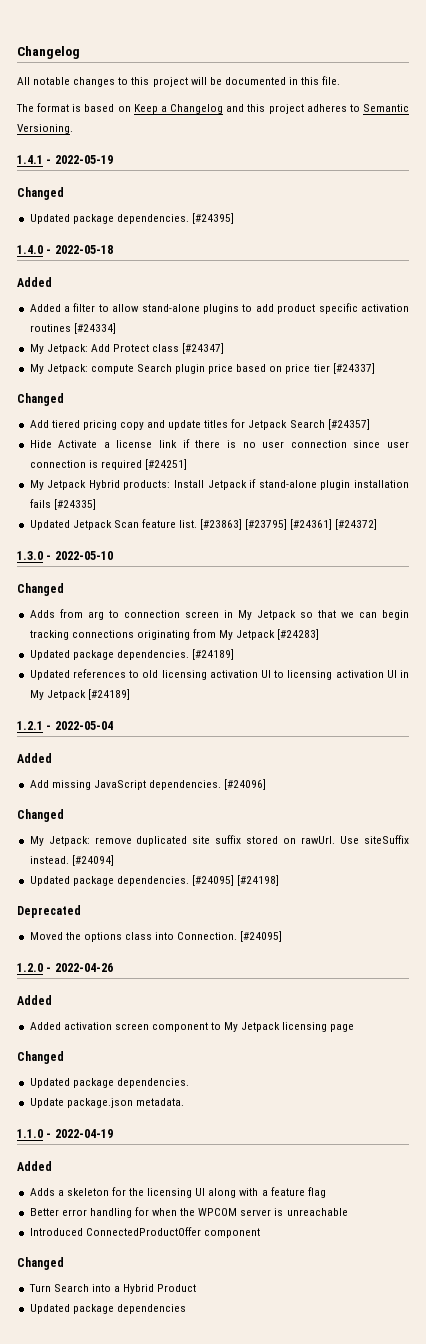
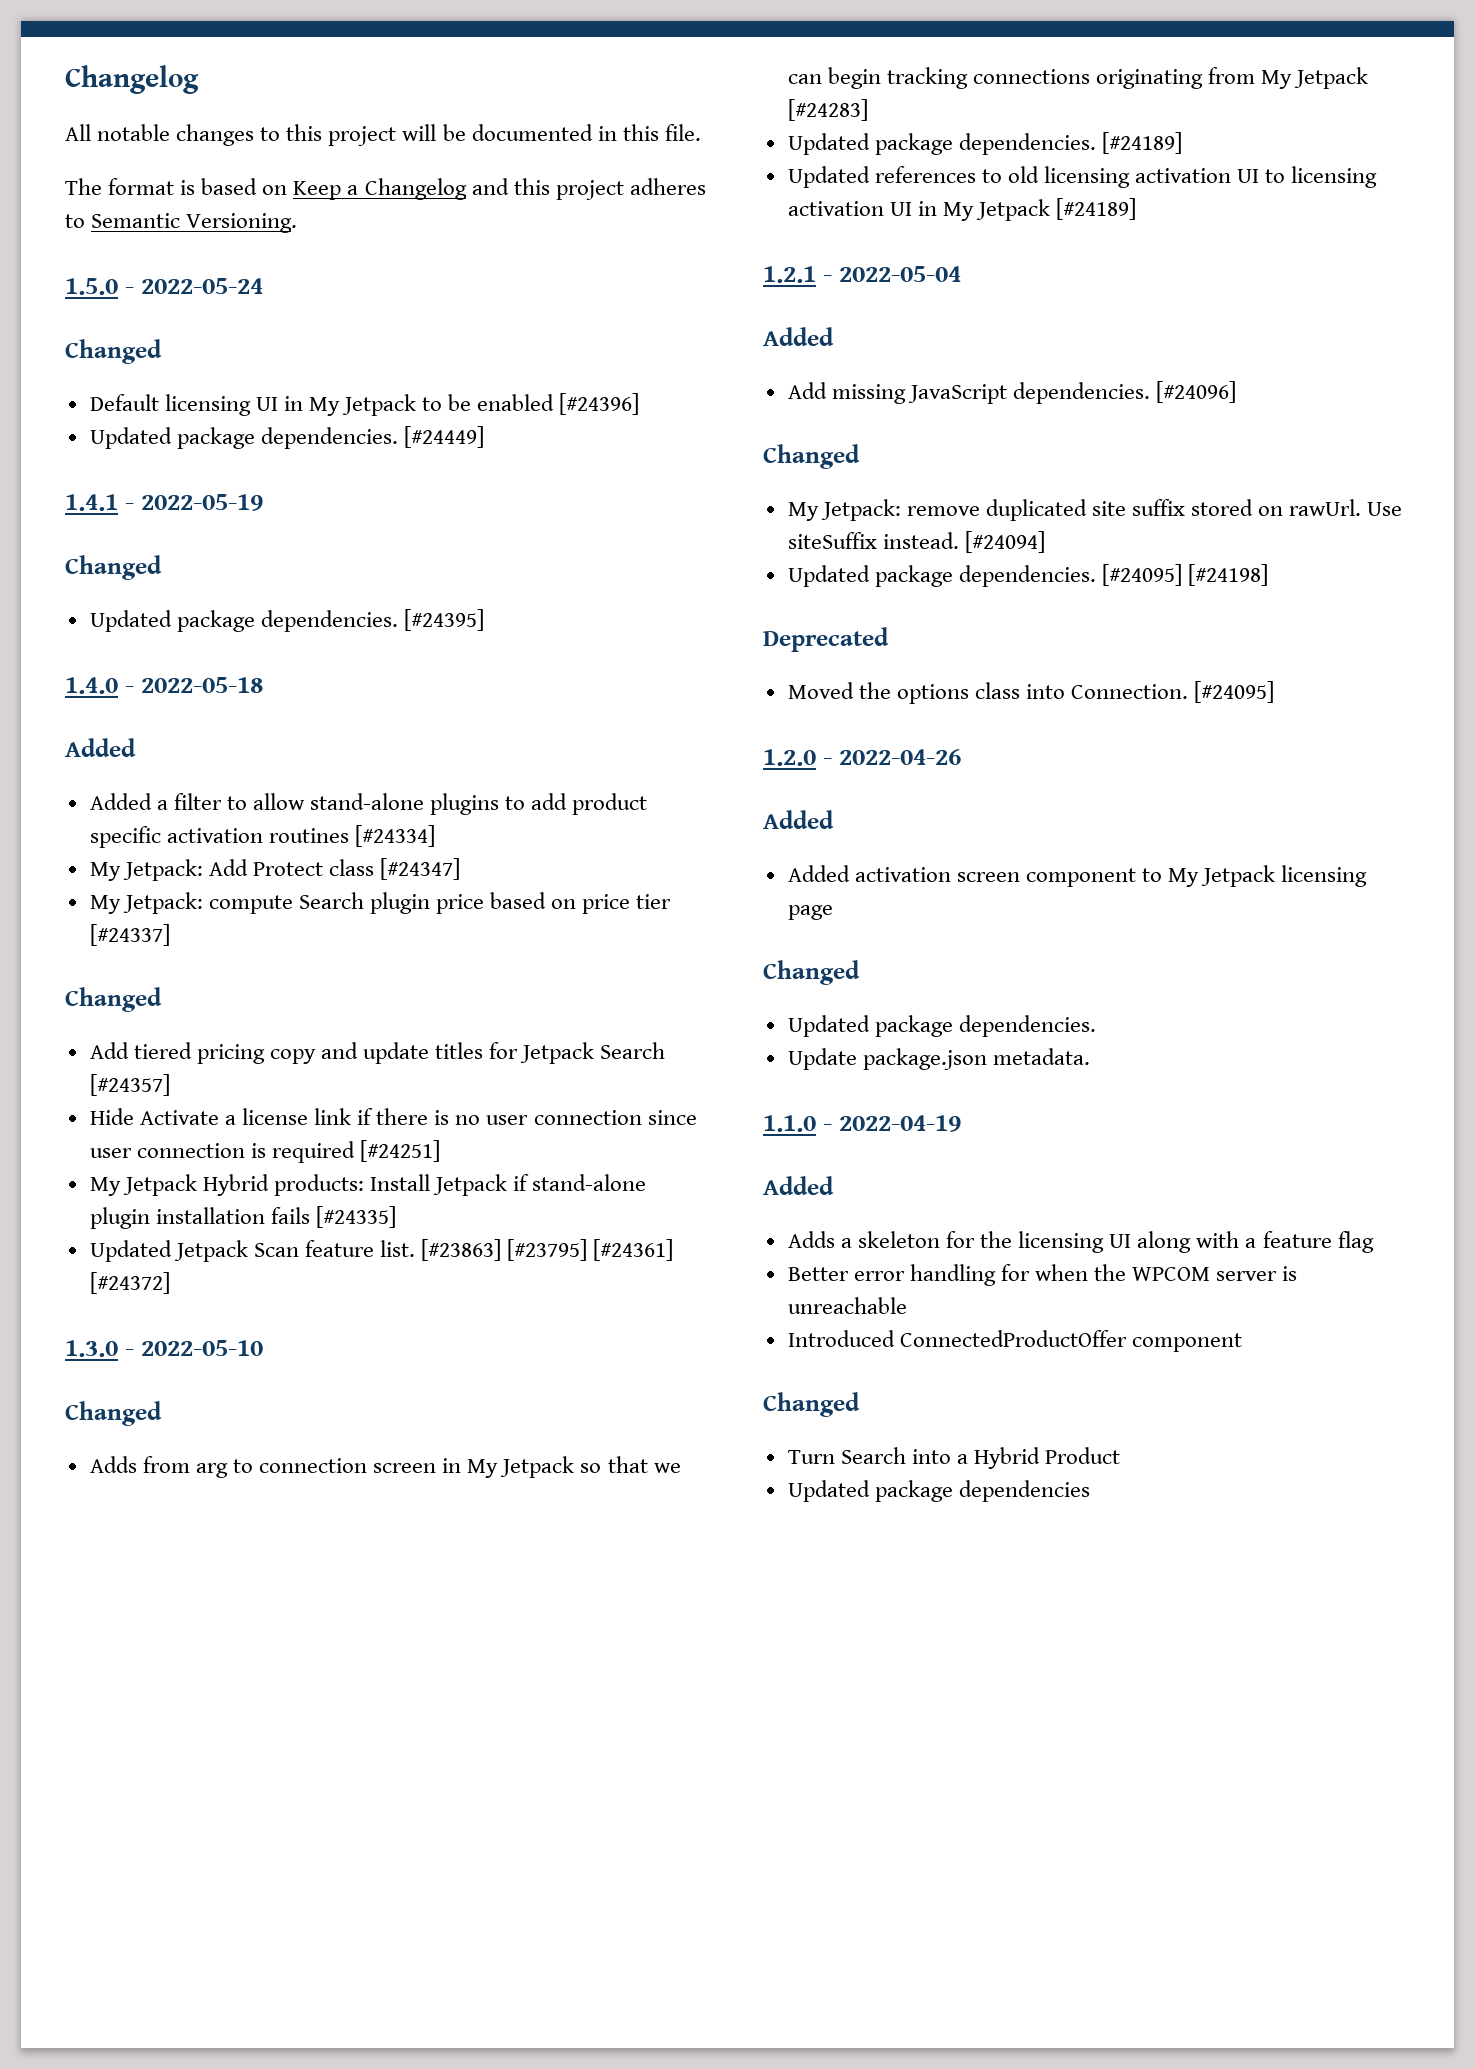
+ 1.5.0 - 2022-05-24
+ Changed
+ Default licensing UI in My Jetpack to be enabled [#24396]
+ Updated package dependencies. [#24449]

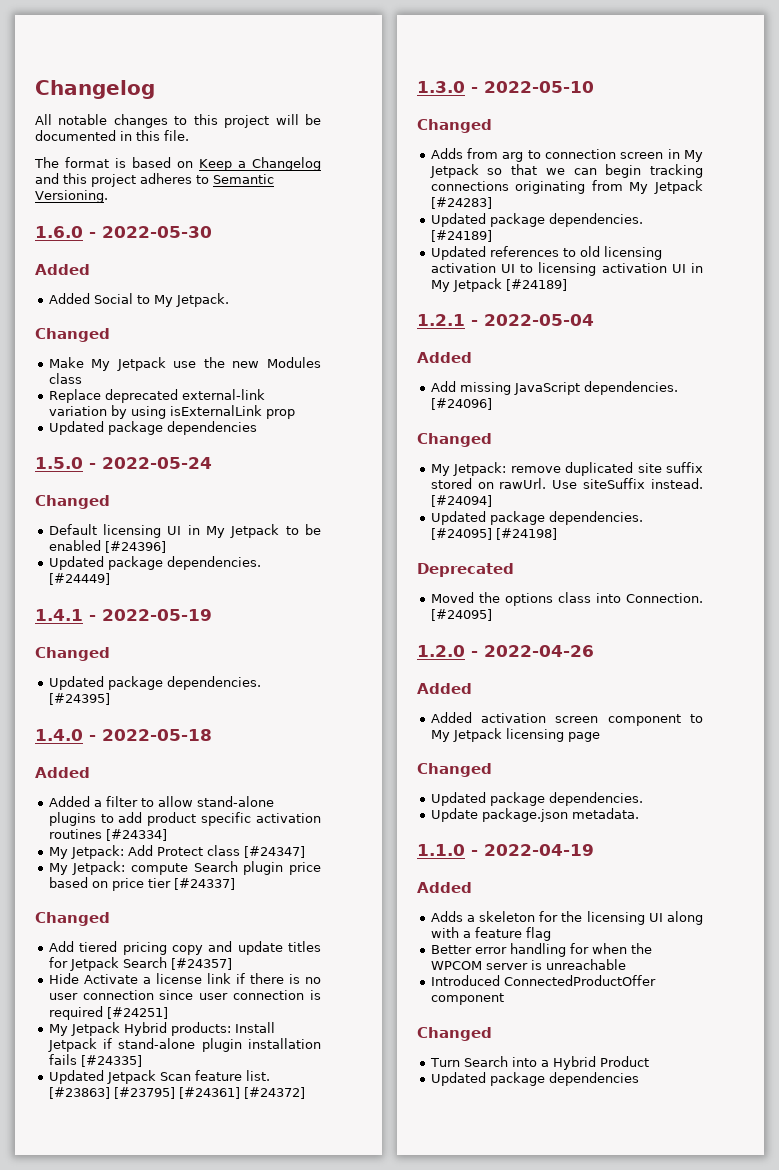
+ 1.6.0 - 2022-05-30
+ Added
+ Added Social to My Jetpack.
+ Changed
+ Make My Jetpack use the new Modules class
+ Replace deprecated external-link variation by using isExternalLink prop
+ Updated package dependencies

